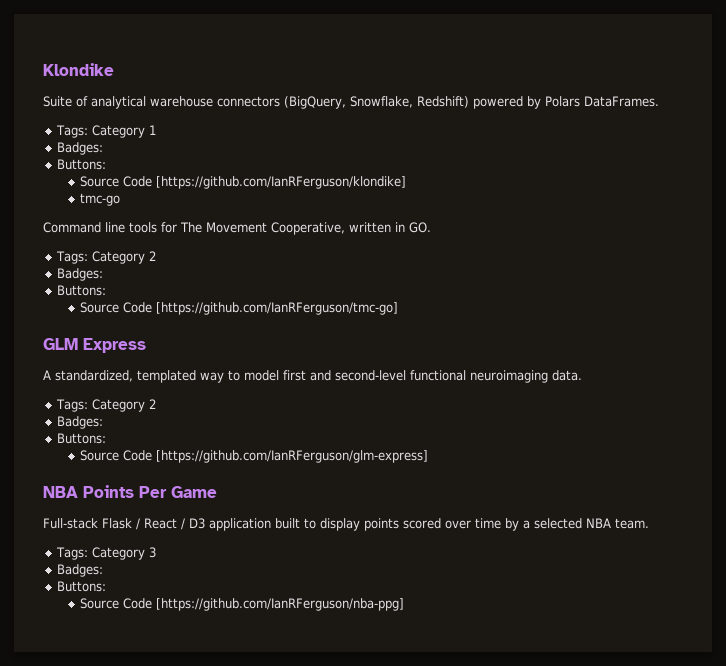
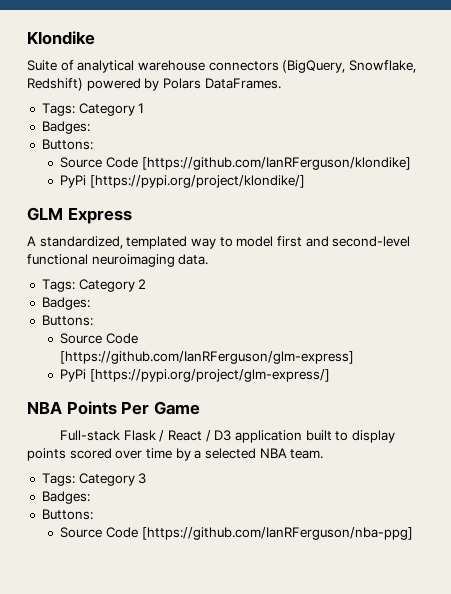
- tmc-go
- Command line tools for The Movement Cooperative, written in GO.
- Tags: Category 2
- Badges:
- Buttons:
- Source Code [https://github.com/IanRFerguson/tmc-go]
+ PyPi [https://pypi.org/project/klondike/]
+ PyPi [https://pypi.org/project/glm-express/]

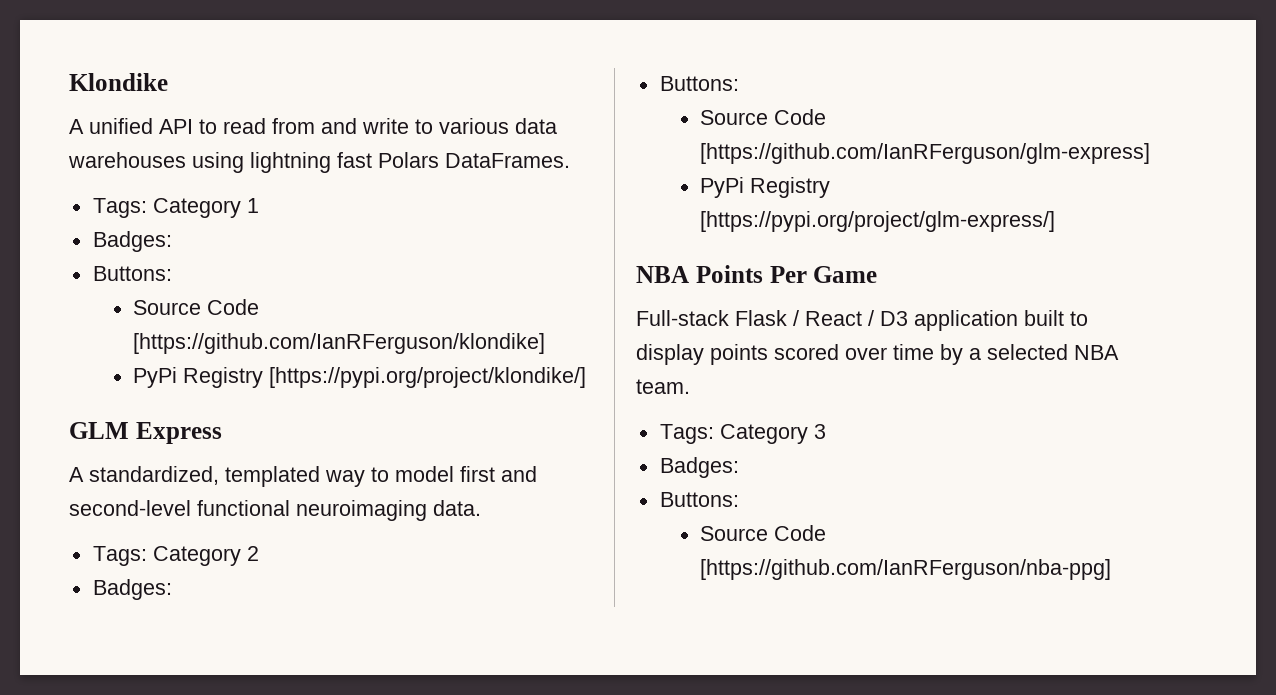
- Suite of analytical warehouse connectors (BigQuery, Snowflake, Redshift) powered by Polars DataFrames.
+ A unified API to read from and write to various data warehouses using lightning fast Polars DataFrames.
- PyPi [https://pypi.org/project/klondike/]
+ PyPi Registry [https://pypi.org/project/klondike/]
- PyPi [https://pypi.org/project/glm-express/]
+ PyPi Registry [https://pypi.org/project/glm-express/]

